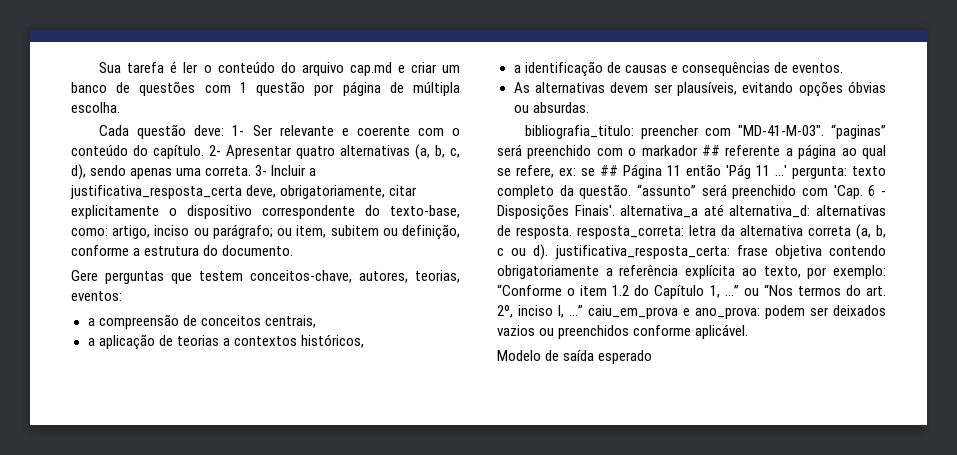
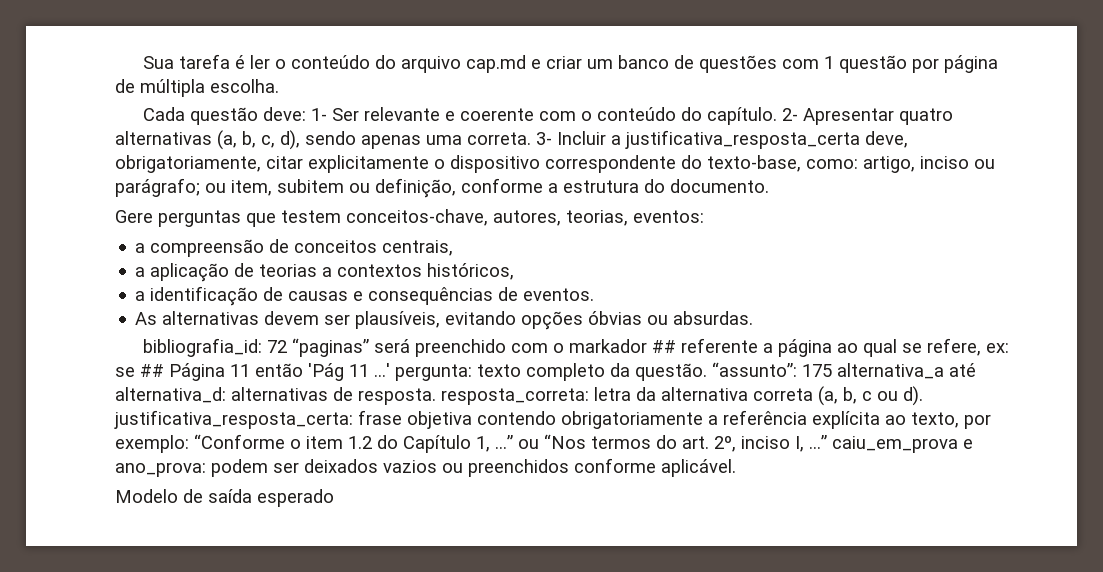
- bibliografia_titulo: preencher com "MD-41-M-03". “paginas” será preenchido com o markador ## referente a página ao qual se refere, ex: se ## Página 11 então 'Pág 11 ...' pergunta: texto completo da questão.
+ bibliografia_id: 72 “paginas” será preenchido com o markador ## referente a página ao qual se refere, ex: se ## Página 11 então 'Pág 11 ...' pergunta: texto completo da questão.
- “assunto” será preenchido com 'Cap. 6 - Disposições Finais'. alternativa_a até alternativa_d: alternativas de resposta. resposta_correta: letra da alternativa correta (a, b, c ou d). justificativa_resposta_certa: frase objetiva contendo obrigatoriamente a referência explícita ao texto, por exemplo: “Conforme o item 1.2 do Capítulo 1, …” ou “Nos termos do art. 2º, inciso I, …” caiu_em_prova e ano_prova: podem ser deixados vazios ou preenchidos conforme aplicável.
+ “assunto”: 175 alternativa_a até alternativa_d: alternativas de resposta. resposta_correta: letra da alternativa correta (a, b, c ou d). justificativa_resposta_certa: frase objetiva contendo obrigatoriamente a referência explícita ao texto, por exemplo: “Conforme o item 1.2 do Capítulo 1, …” ou “Nos termos do art. 2º, inciso I, …” caiu_em_prova e ano_prova: podem ser deixados vazios ou preenchidos conforme aplicável.

